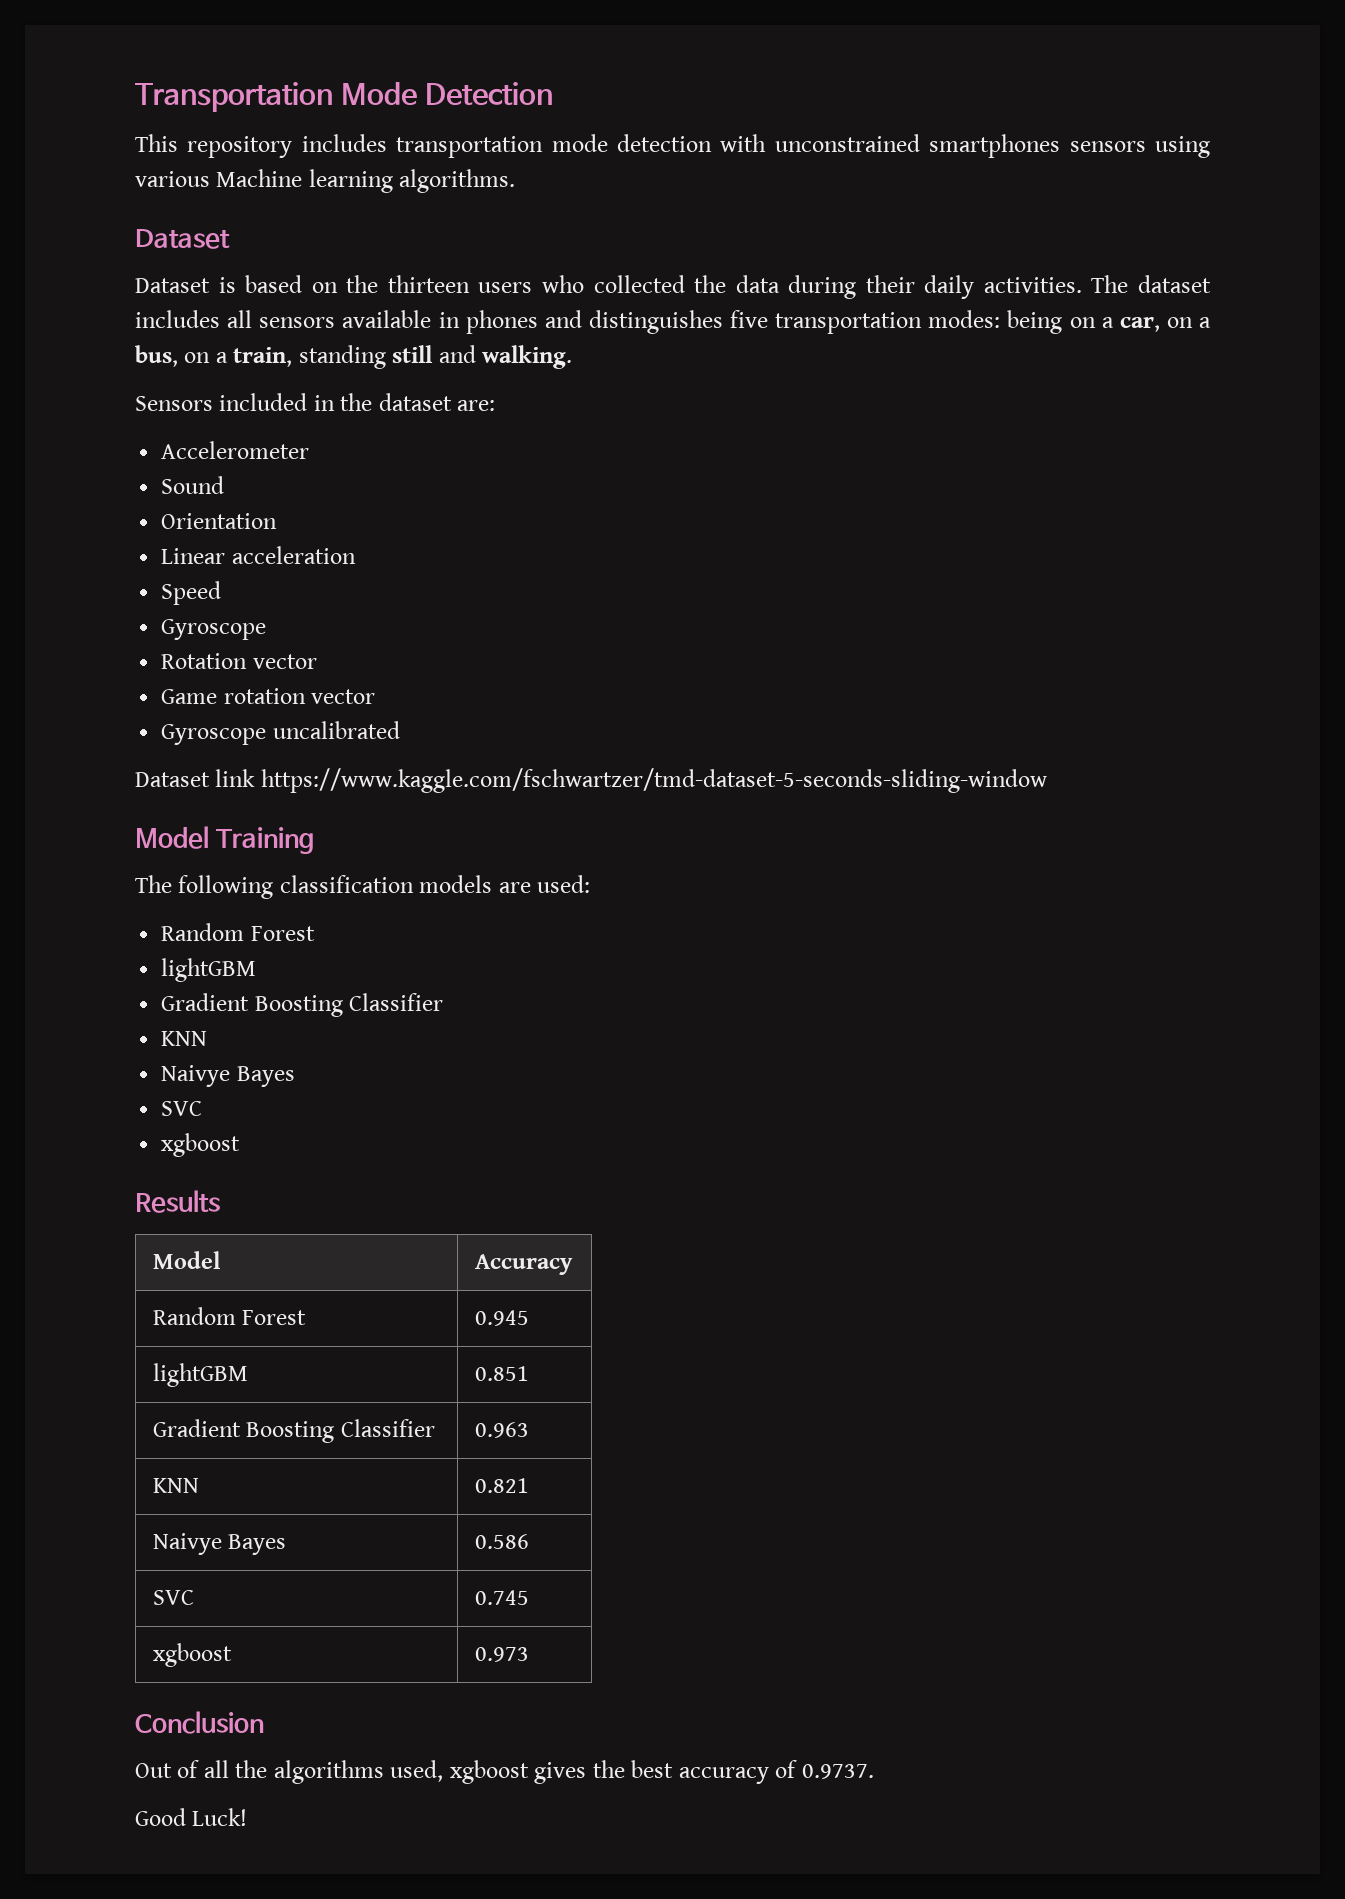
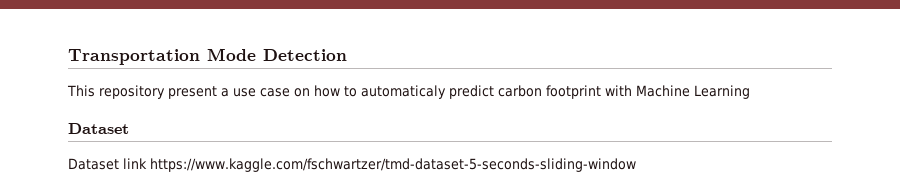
- This repository includes transportation mode detection with unconstrained smartphones sensors using various Machine learning algorithms.
+ This repository present a use case on how to automaticaly predict carbon footprint with Machine Learning
  Dataset
- Dataset is based on the thirteen users who collected the data during their daily activities. The dataset includes all sensors available in phones and distinguishes five transportation modes: being on a car, on a bus, on a train, standing still and walking.
- Sensors included in the dataset are:
- Accelerometer
- Sound
- Orientation
- Linear acceleration
- Speed
- Gyroscope
- Rotation vector
- Game rotation vector
- Gyroscope uncalibrated
  Dataset link https://www.kaggle.com/fschwartzer/tmd-dataset-5-seconds-sliding-window
- Model Training
- The following classification models are used:
- Random Forest
- lightGBM
- Gradient Boosting Classifier
- KNN
- Naivye Bayes
- SVC
- xgboost
- Results
- Model | Accuracy
- Random Forest | 0.945
- lightGBM | 0.851
- Gradient Boosting Classifier | 0.963
- KNN | 0.821
- Naivye Bayes | 0.586
- SVC | 0.745
- xgboost | 0.973
- Conclusion
- Out of all the algorithms used, xgboost gives the best accuracy of 0.9737.
- Good Luck!

